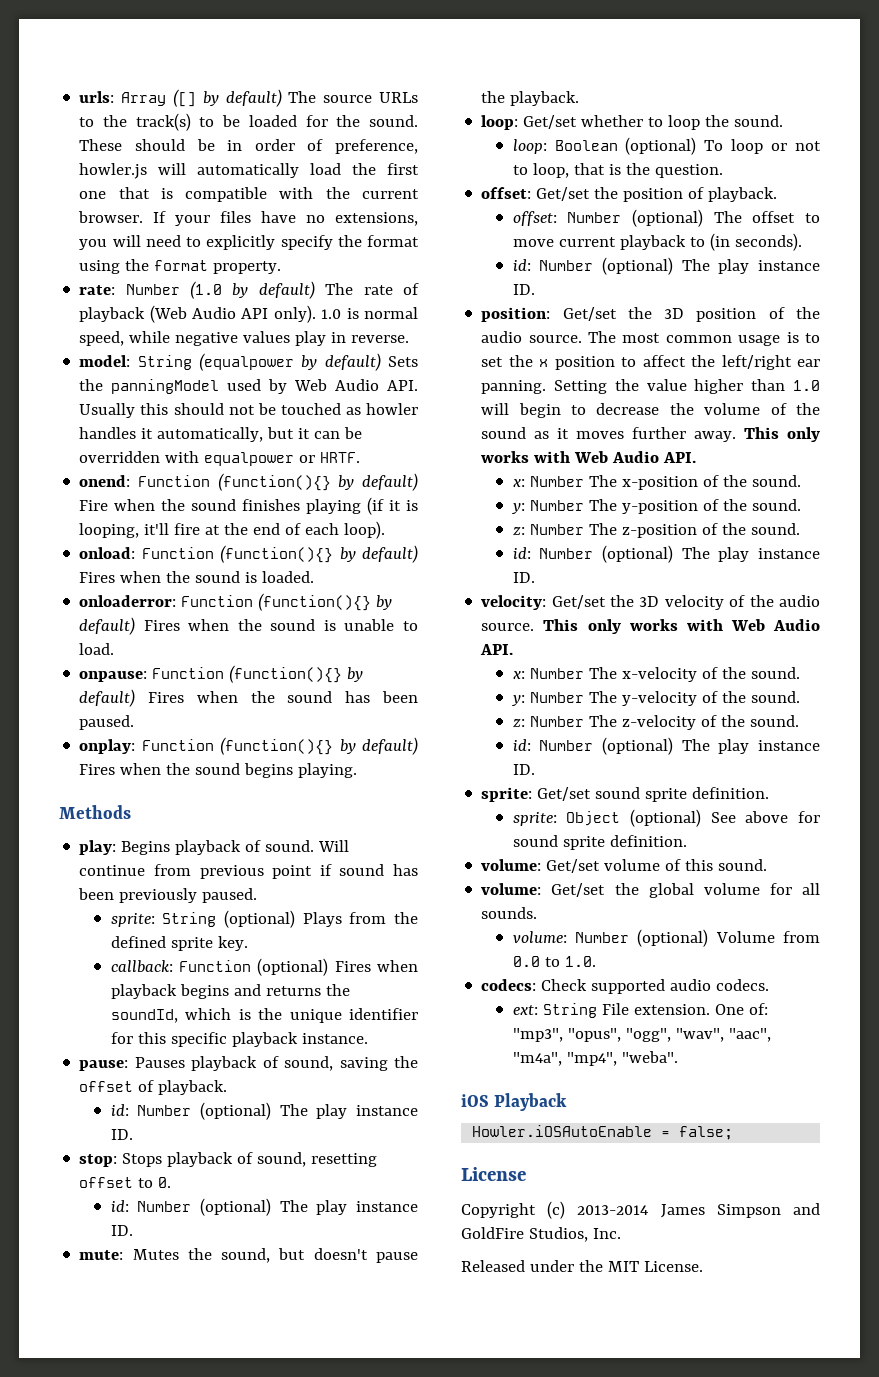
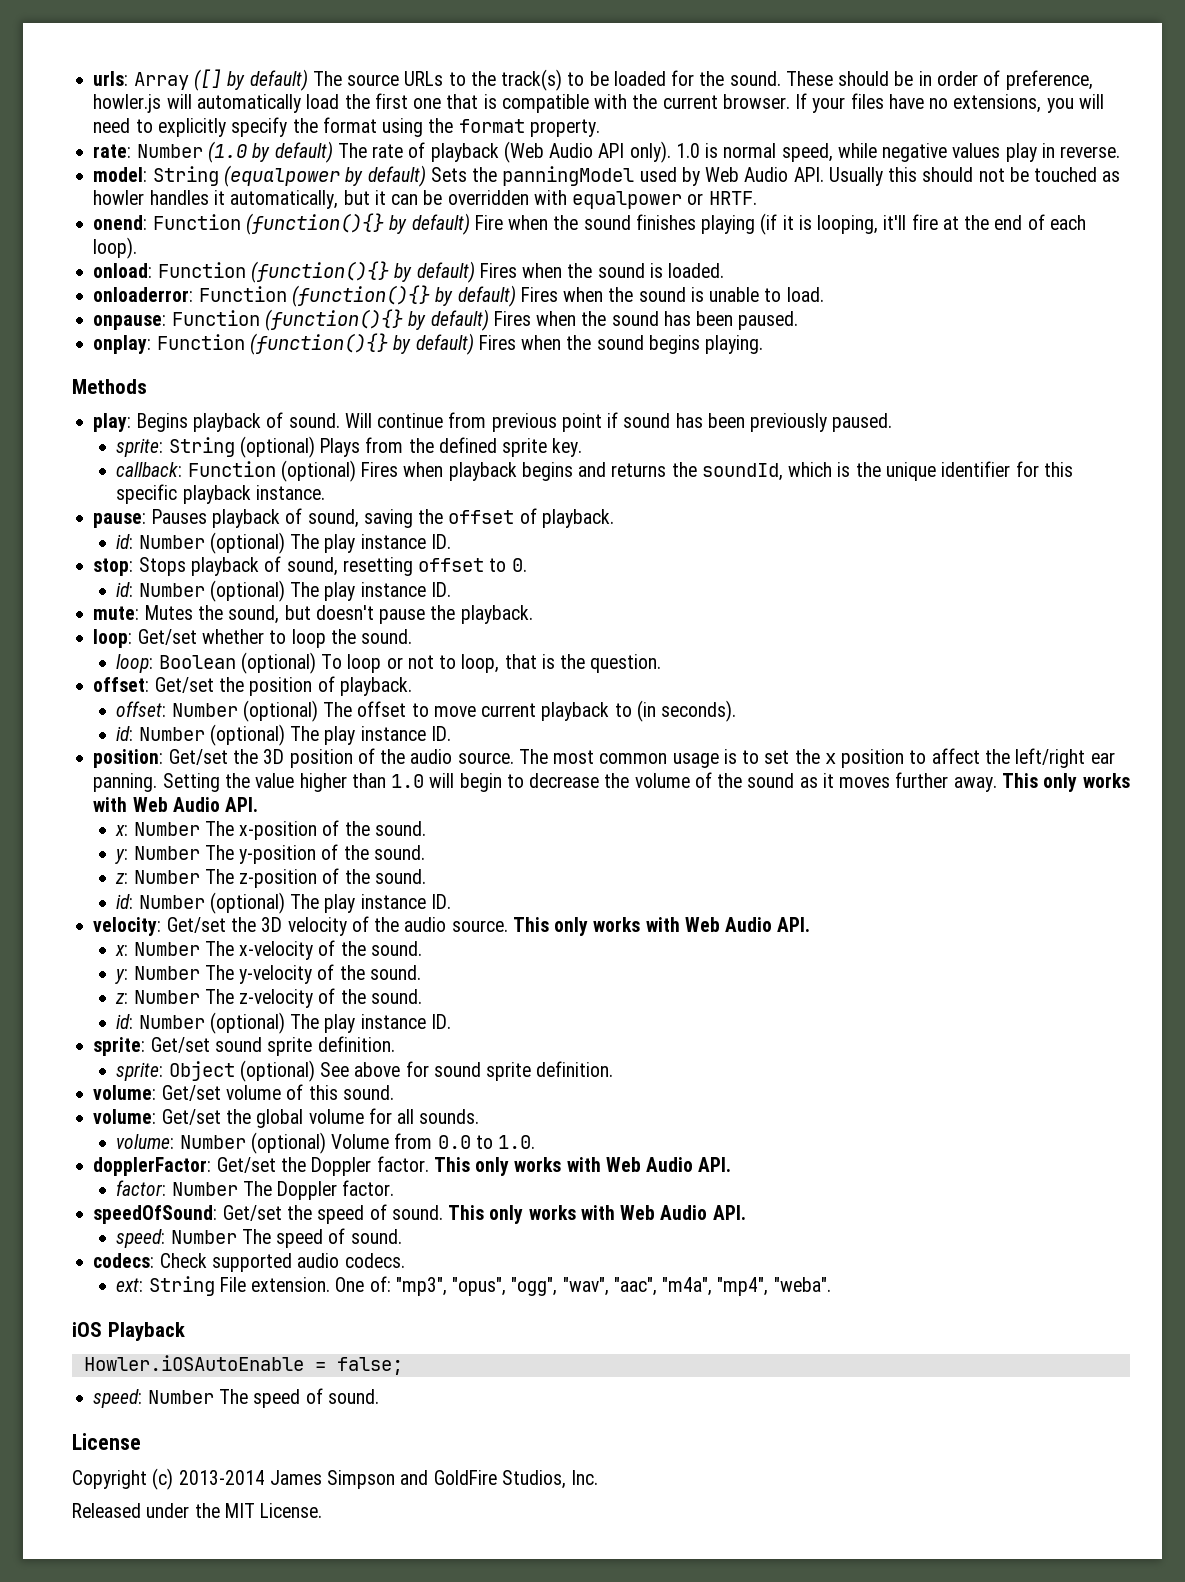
+ dopplerFactor: Get/set the Doppler factor. This only works with Web Audio API.
+ factor: Number The Doppler factor.
+ speedOfSound: Get/set the speed of sound. This only works with Web Audio API.
+ speed: Number The speed of sound.
  Howler.iOSAutoEnable = false;
+ speed: Number The speed of sound.

